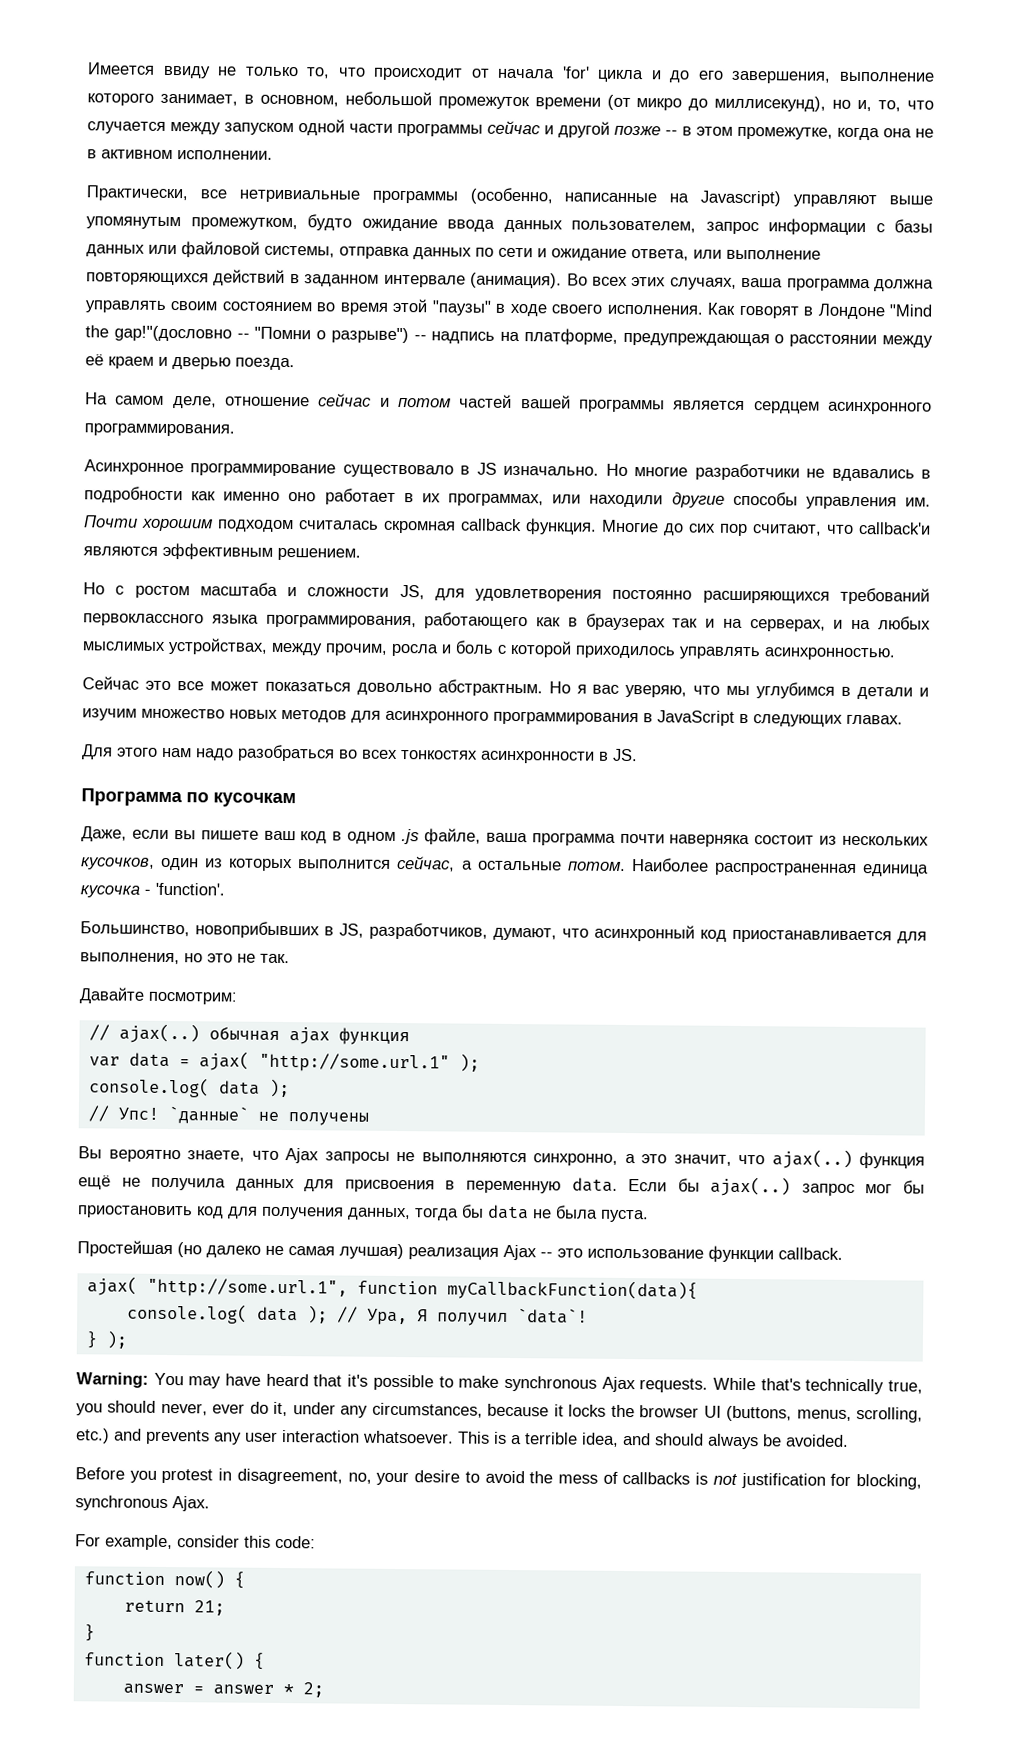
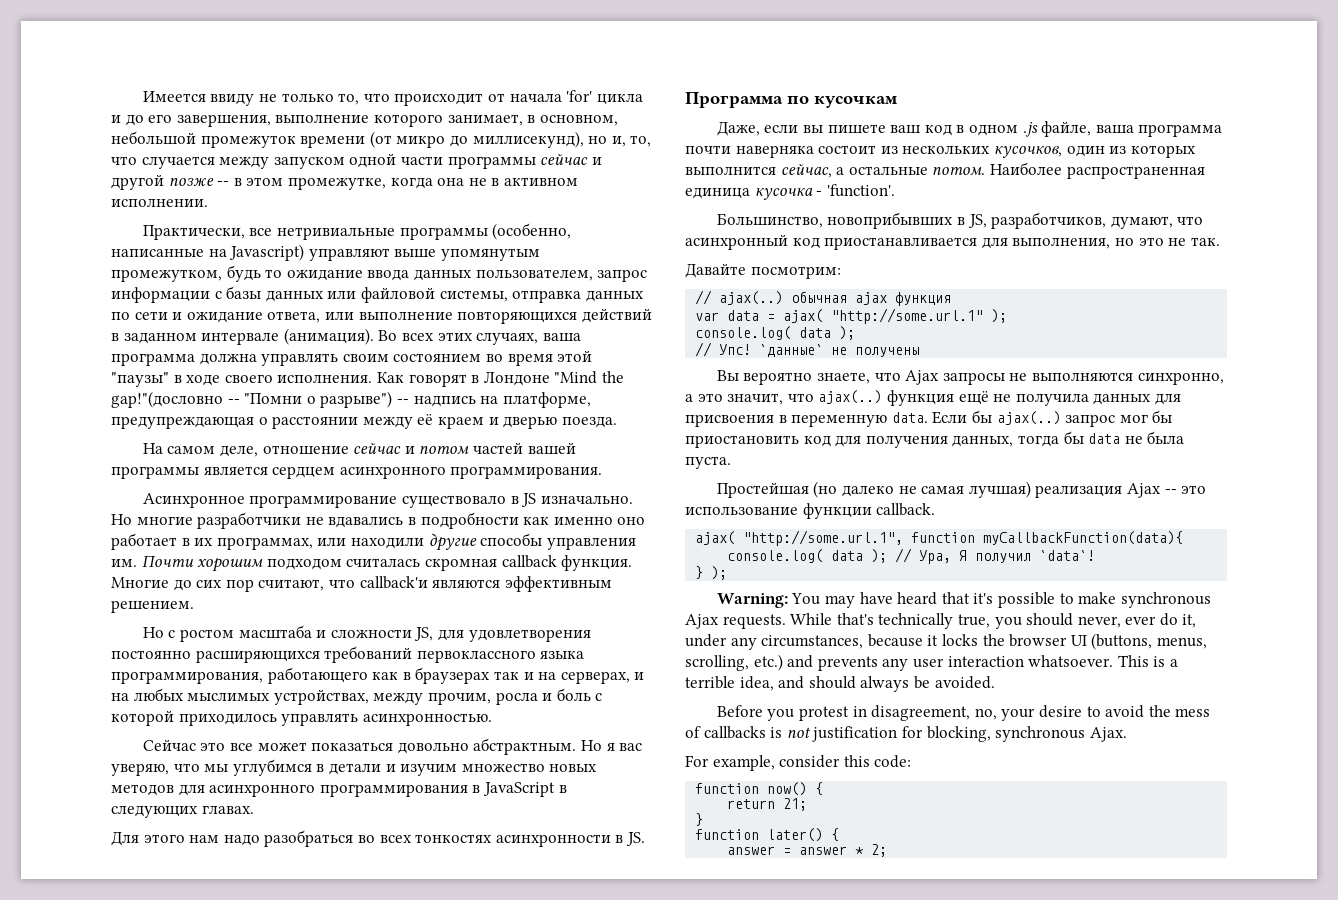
- Практически, все нетривиальные программы (особенно, написанные на Javascript) управляют выше упомянутым промежутком, будто ожидание ввода данных пользователем, запрос информации с базы данных или файловой системы, отправка данных по сети и ожидание ответа, или выполнение повторяющихся действий в заданном интервале (анимация).
+ Практически, все нетривиальные программы (особенно, написанные на Javascript) управляют выше упомянутым промежутком, будь то ожидание ввода данных пользователем, запрос информации с базы данных или файловой системы, отправка данных по сети и ожидание ответа, или выполнение повторяющихся действий в заданном интервале (анимация).

